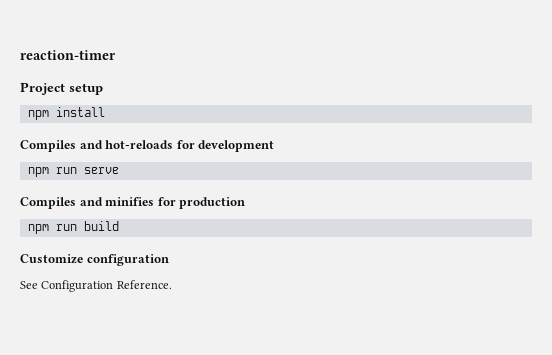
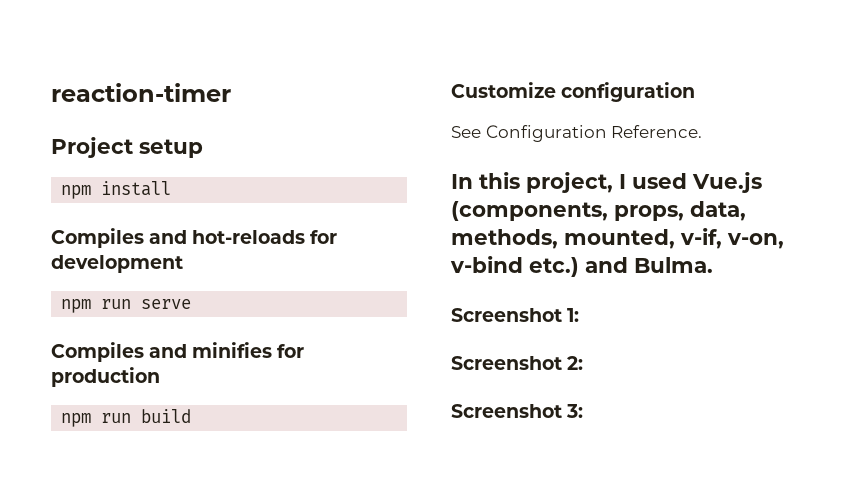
+ In this project, I used Vue.js (components, props, data, methods, mounted, v-if, v-on, v-bind etc.) and Bulma.
+ Screenshot 1:
+ Screenshot 2:
+ Screenshot 3:

